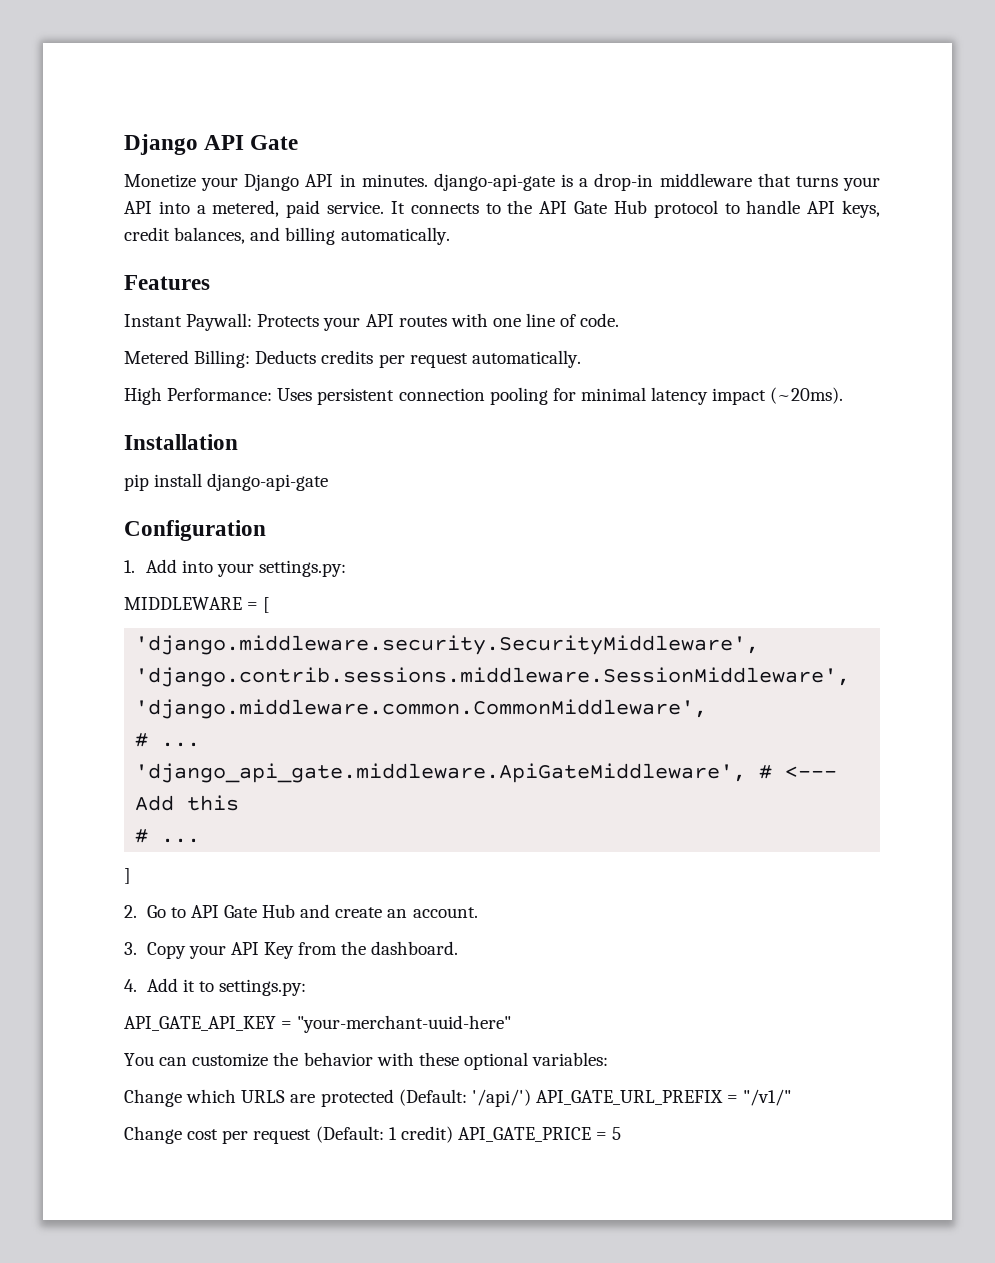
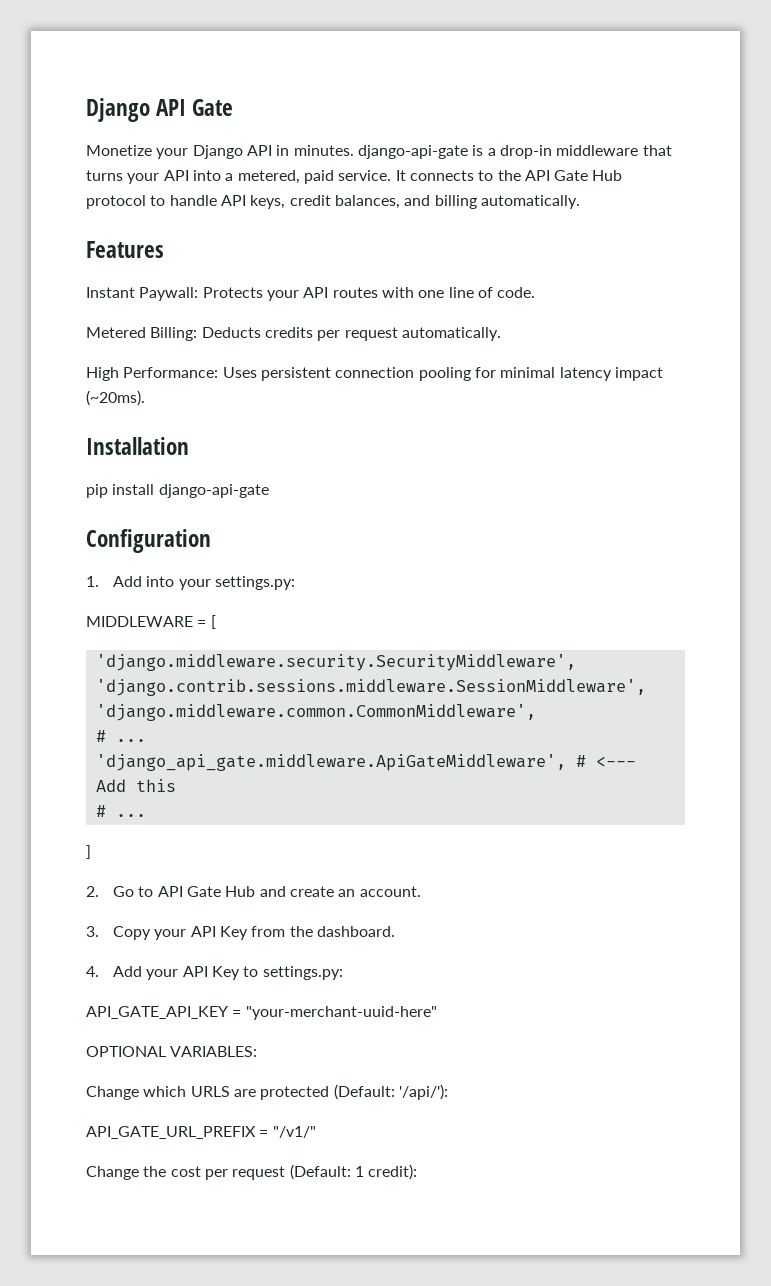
- 4. Add it to settings.py:
+ 4. Add your API Key to settings.py:
- You can customize the behavior with these optional variables:
+ OPTIONAL VARIABLES:
- Change which URLS are protected (Default: '/api/') API_GATE_URL_PREFIX = "/v1/"
+ Change which URLS are protected (Default: '/api/'):
+ API_GATE_URL_PREFIX = "/v1/"
- Change cost per request (Default: 1 credit) API_GATE_PRICE = 5
+ Change the cost per request (Default: 1 credit):

